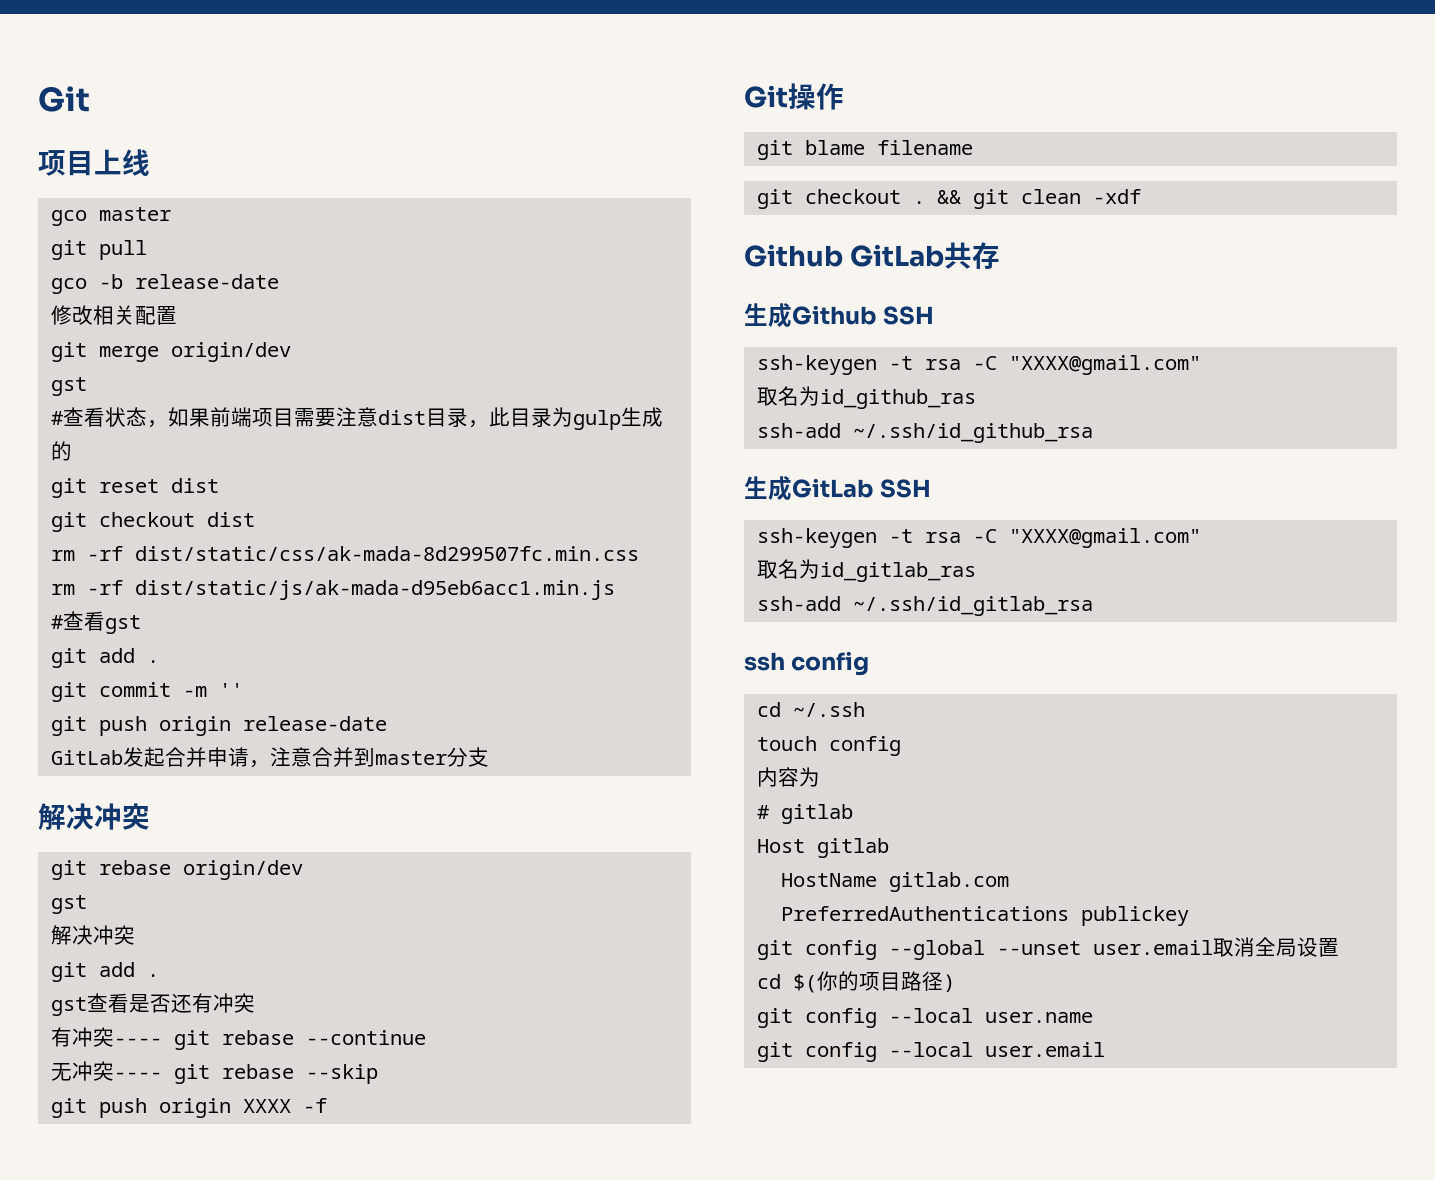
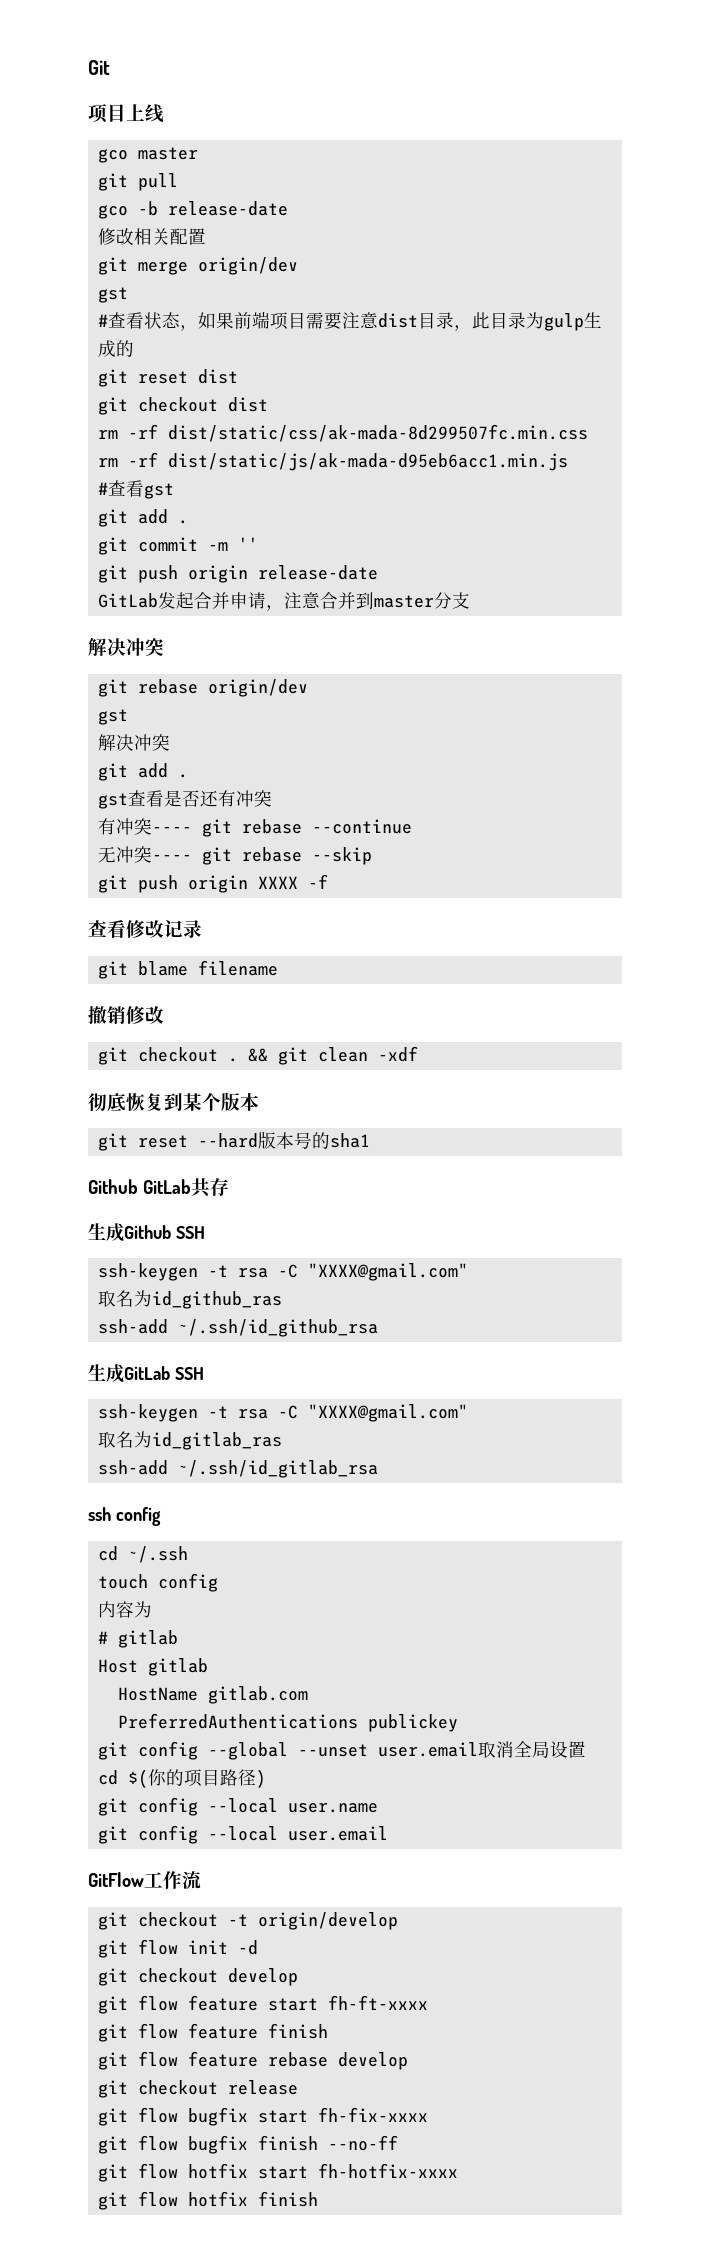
- Git操作
+ 查看修改记录
+ 撤销修改
+ 彻底恢复到某个版本
+ git reset --hard版本号的sha1
+ GitFlow工作流
+ git checkout -t origin/develop
+ git flow init -d
+ git checkout develop
+ git flow feature start fh-ft-xxxx
+ git flow feature finish
+ git flow feature rebase develop
+ git checkout release
+ git flow bugfix start fh-fix-xxxx
+ git flow bugfix finish --no-ff
+ git flow hotfix start fh-hotfix-xxxx
+ git flow hotfix finish

